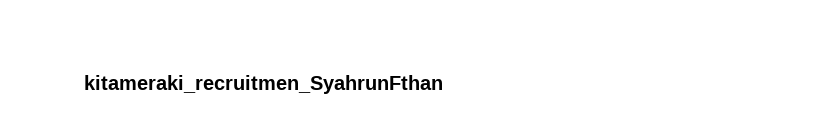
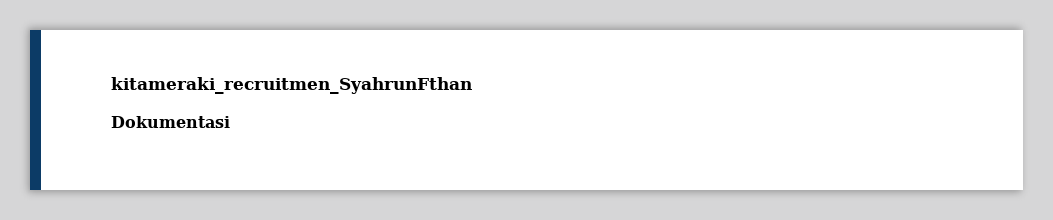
+ Dokumentasi

